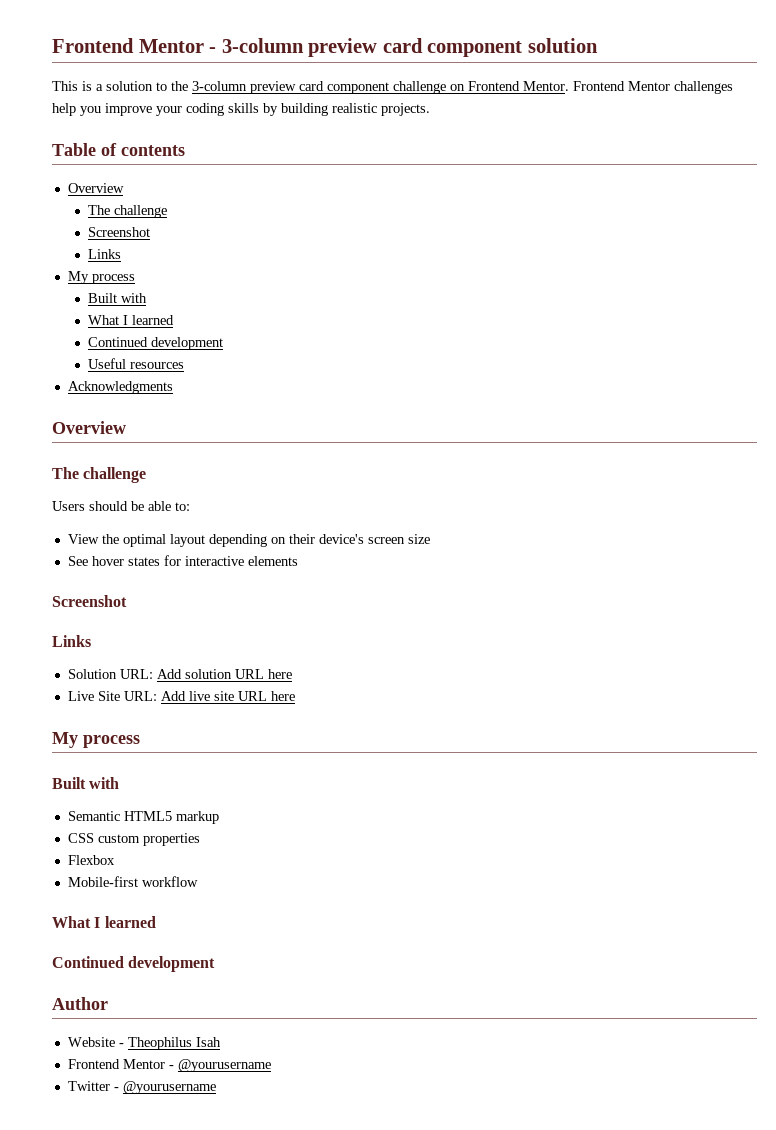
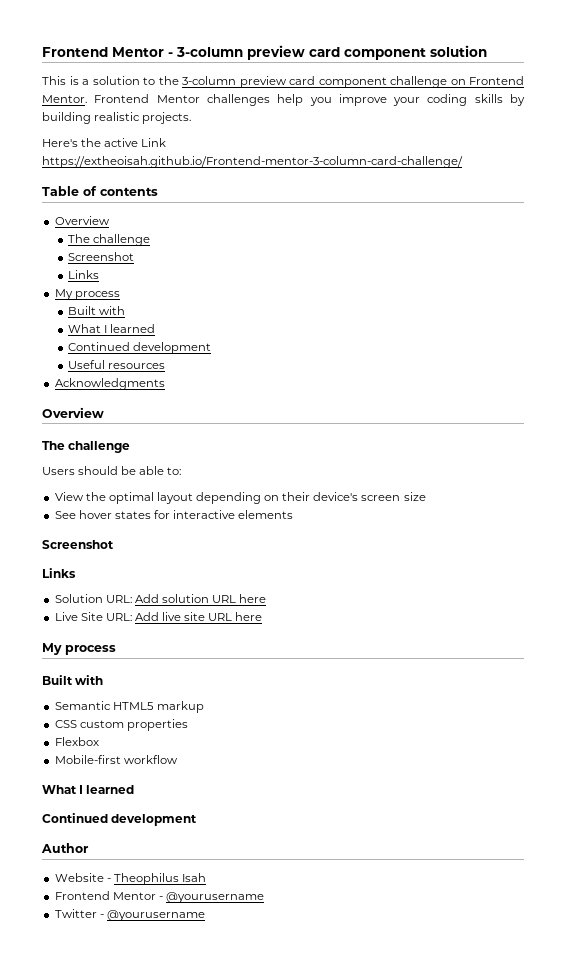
+ Here's the active Link https://extheoisah.github.io/Frontend-mentor-3-column-card-challenge/

